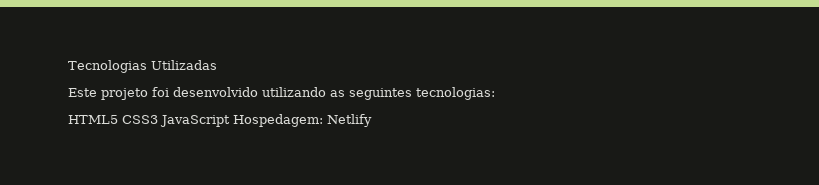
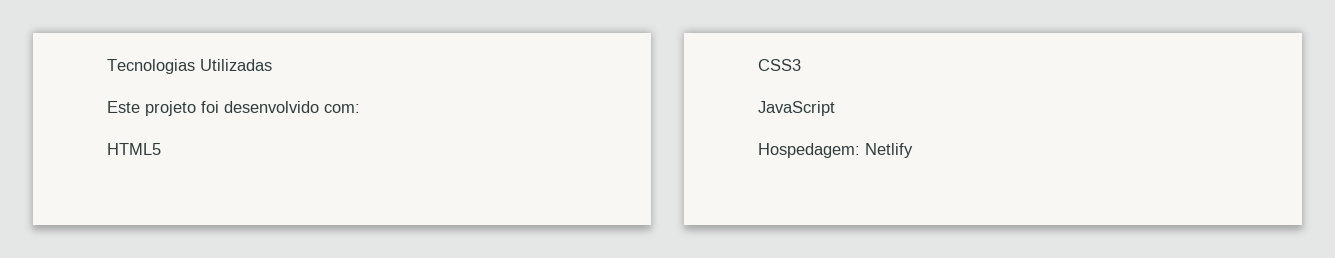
- Este projeto foi desenvolvido utilizando as seguintes tecnologias:
+ Este projeto foi desenvolvido com:
- HTML5 CSS3 JavaScript Hospedagem: Netlify
+ HTML5
+ CSS3
+ JavaScript
+ Hospedagem: Netlify

